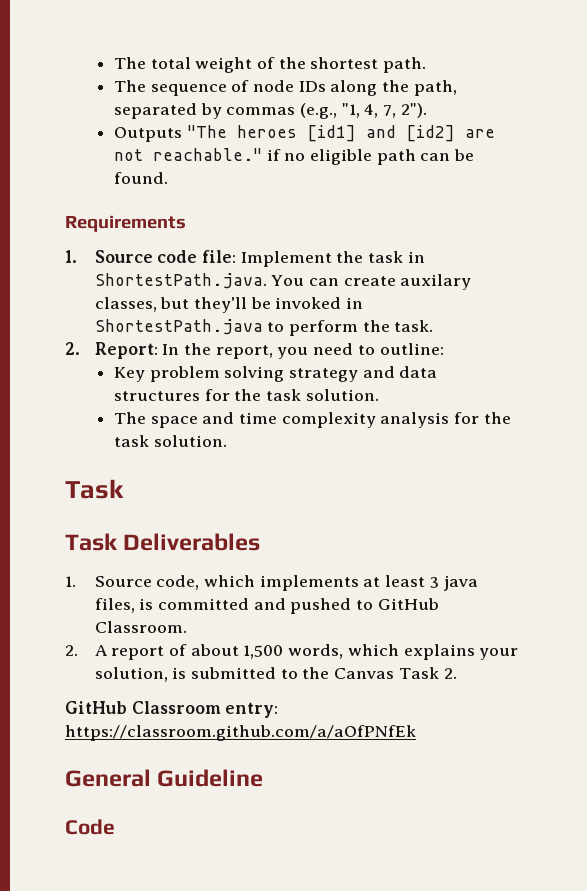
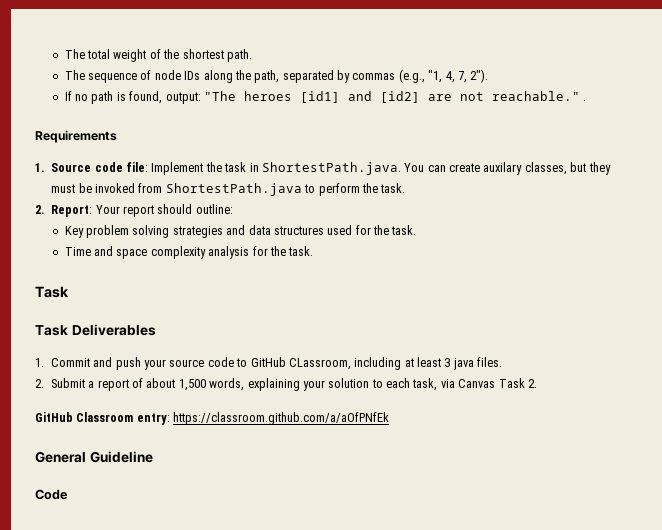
- Outputs "The heroes [id1] and [id2] are not reachable." if no eligible path can be found.
+ If no path is found, output: "The heroes [id1] and [id2] are not reachable." .
- 1. Source code file: Implement the task in ShortestPath.java. You can create auxilary classes, but they'll be invoked in ShortestPath.java to perform the task.
+ 1. Source code file: Implement the task in ShortestPath.java. You can create auxilary classes, but they must be invoked from ShortestPath.java to perform the task.
- 2. Report: In the report, you need to outline:
+ 2. Report: Your report should outline:
- Key problem solving strategy and data structures for the task solution.
- The space and time complexity analysis for the task solution.
+ Key problem solving strategies and data structures used for the task.
+ Time and space complexity analysis for the task.
- 1. Source code, which implements at least 3 java files, is committed and pushed to GitHub Classroom.
- 2. A report of about 1,500 words, which explains your solution, is submitted to the Canvas Task 2.
+ 1. Commit and push your source code to GitHub CLassroom, including at least 3 java files.
+ 2. Submit a report of about 1,500 words, explaining your solution to each task, via Canvas Task 2.

